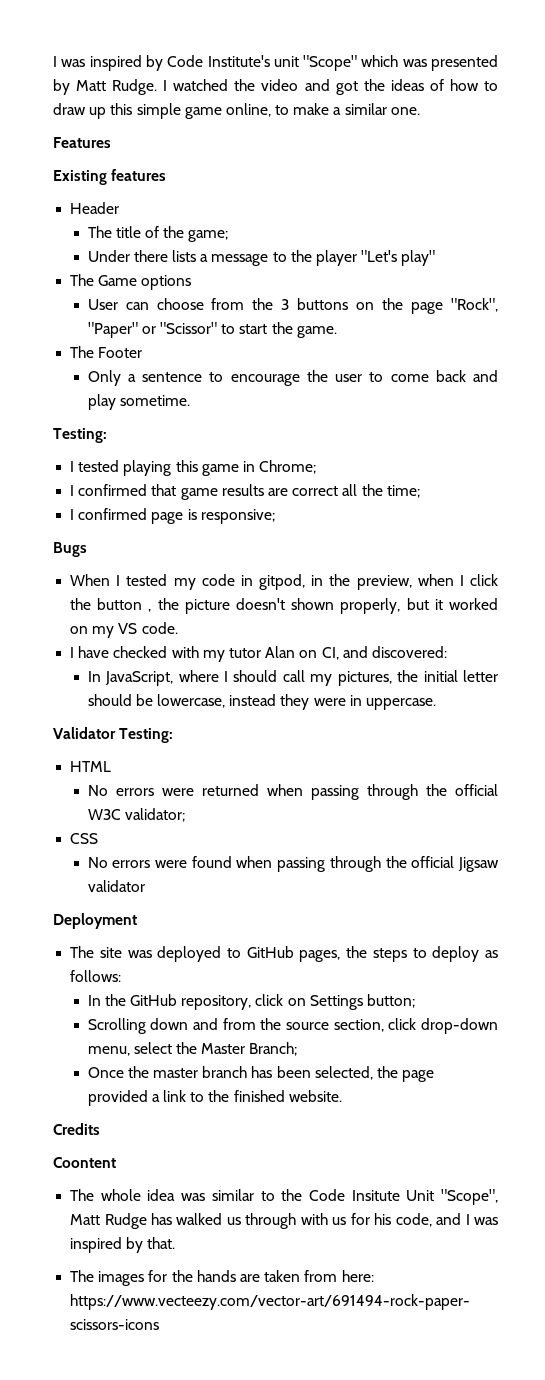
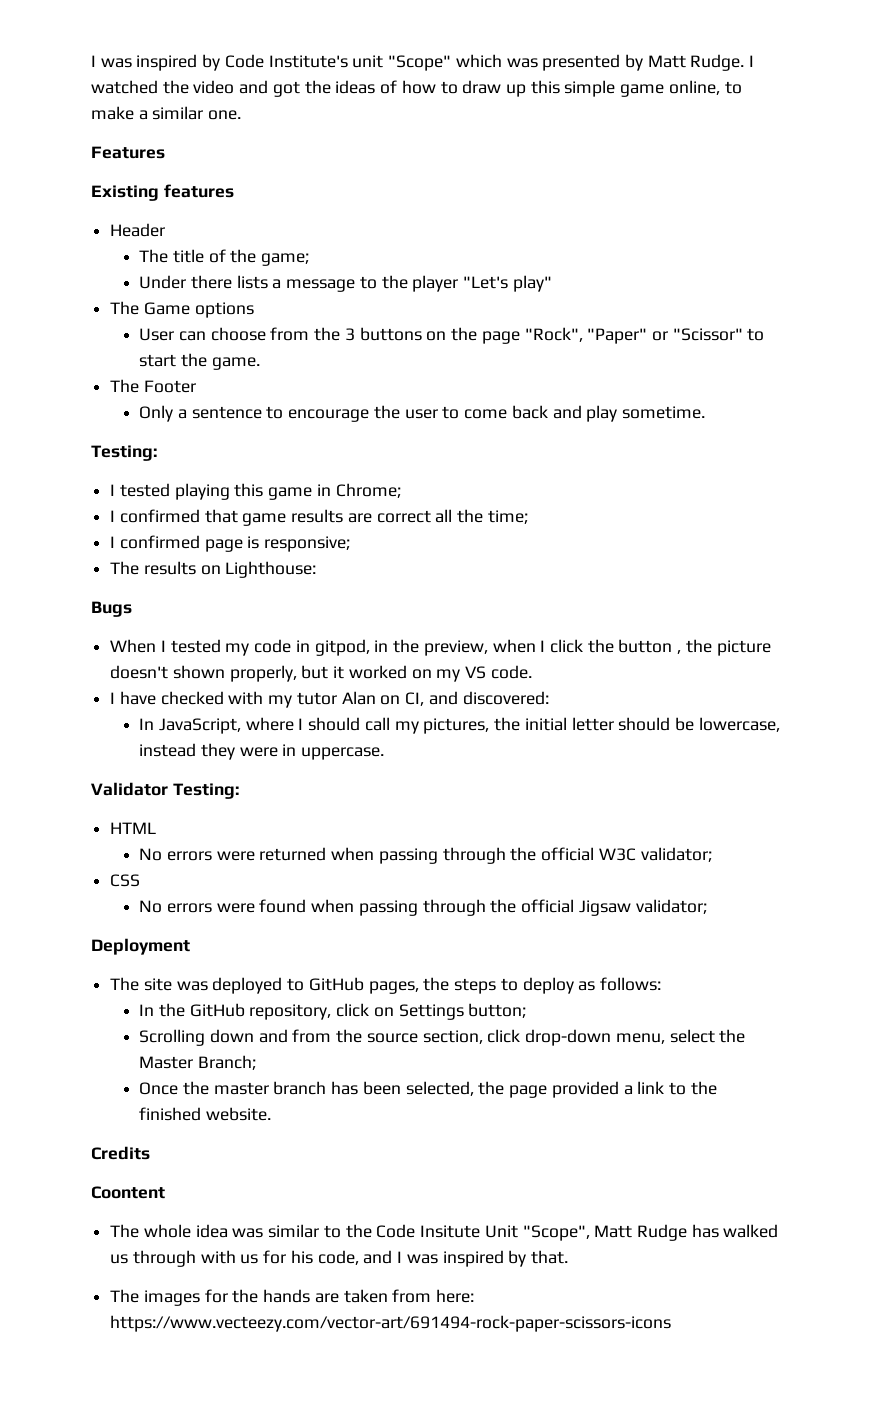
+ The results on Lighthouse:
- No errors were found when passing through the official Jigsaw validator
+ No errors were found when passing through the official Jigsaw validator;

